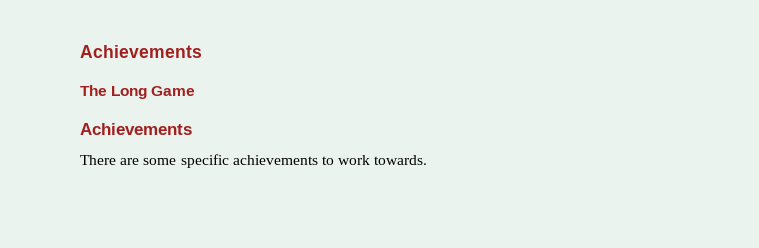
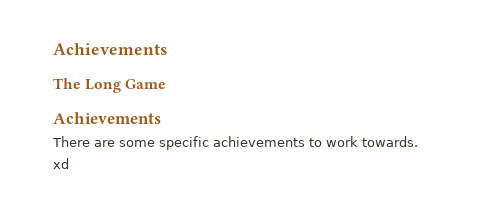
+ xd

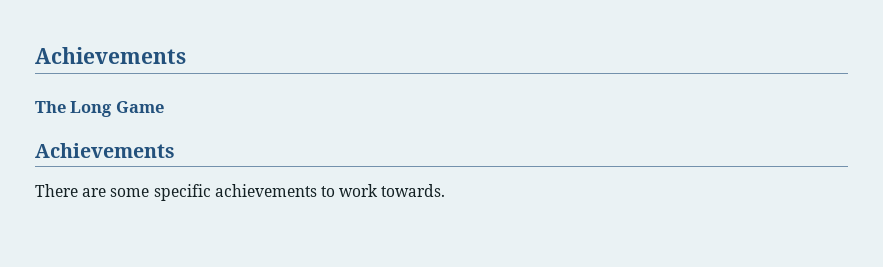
- xd

